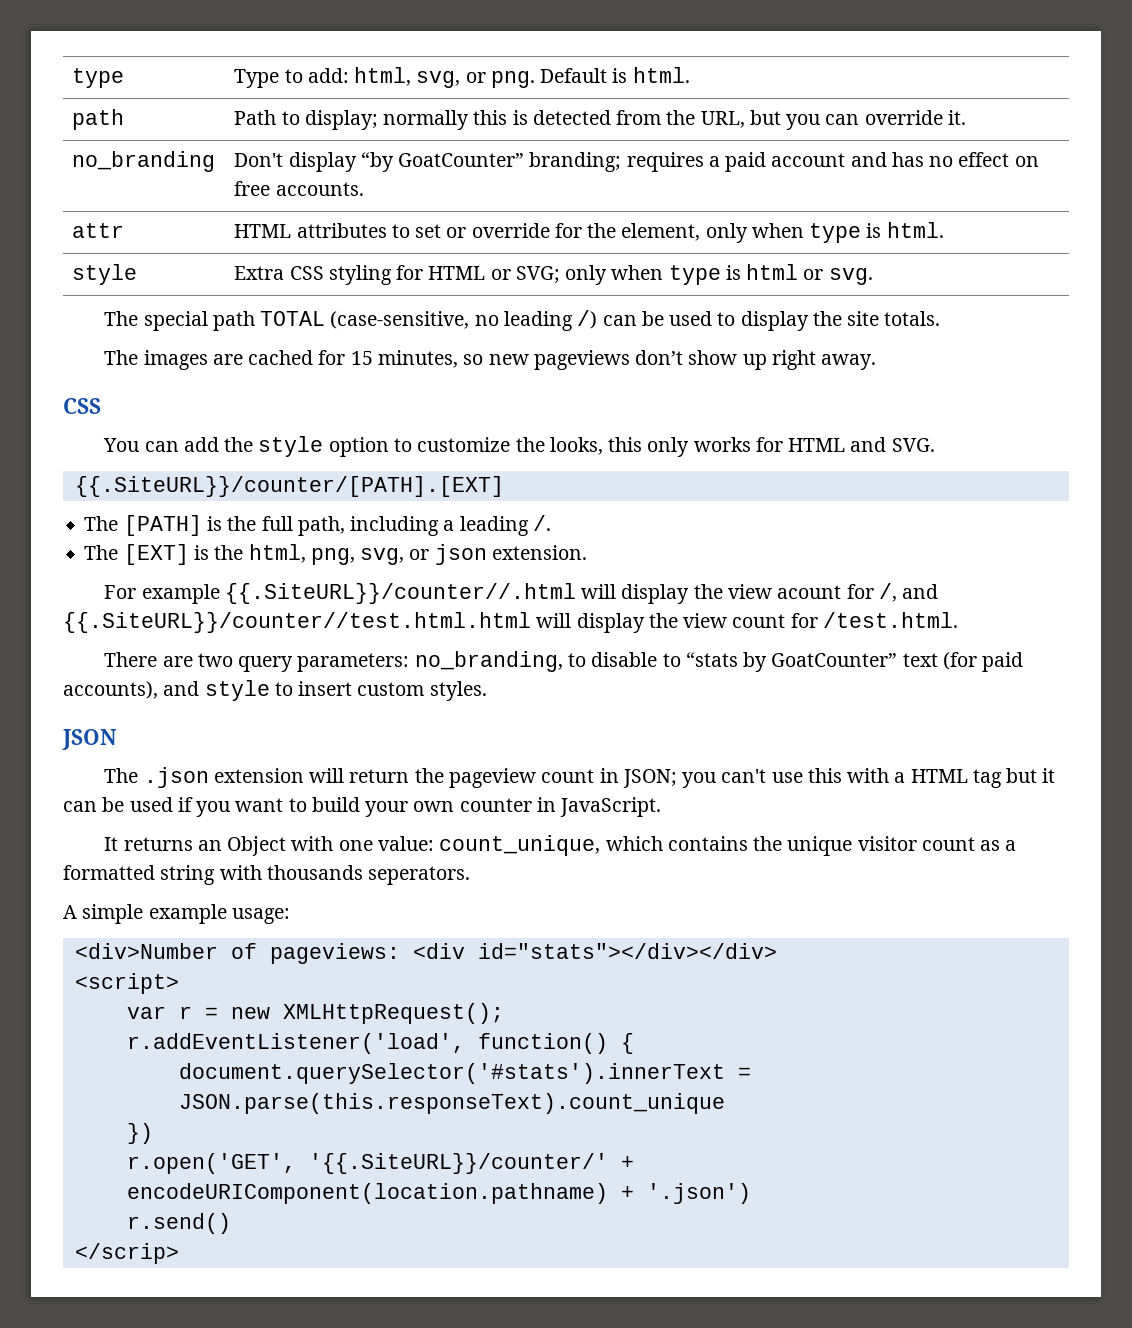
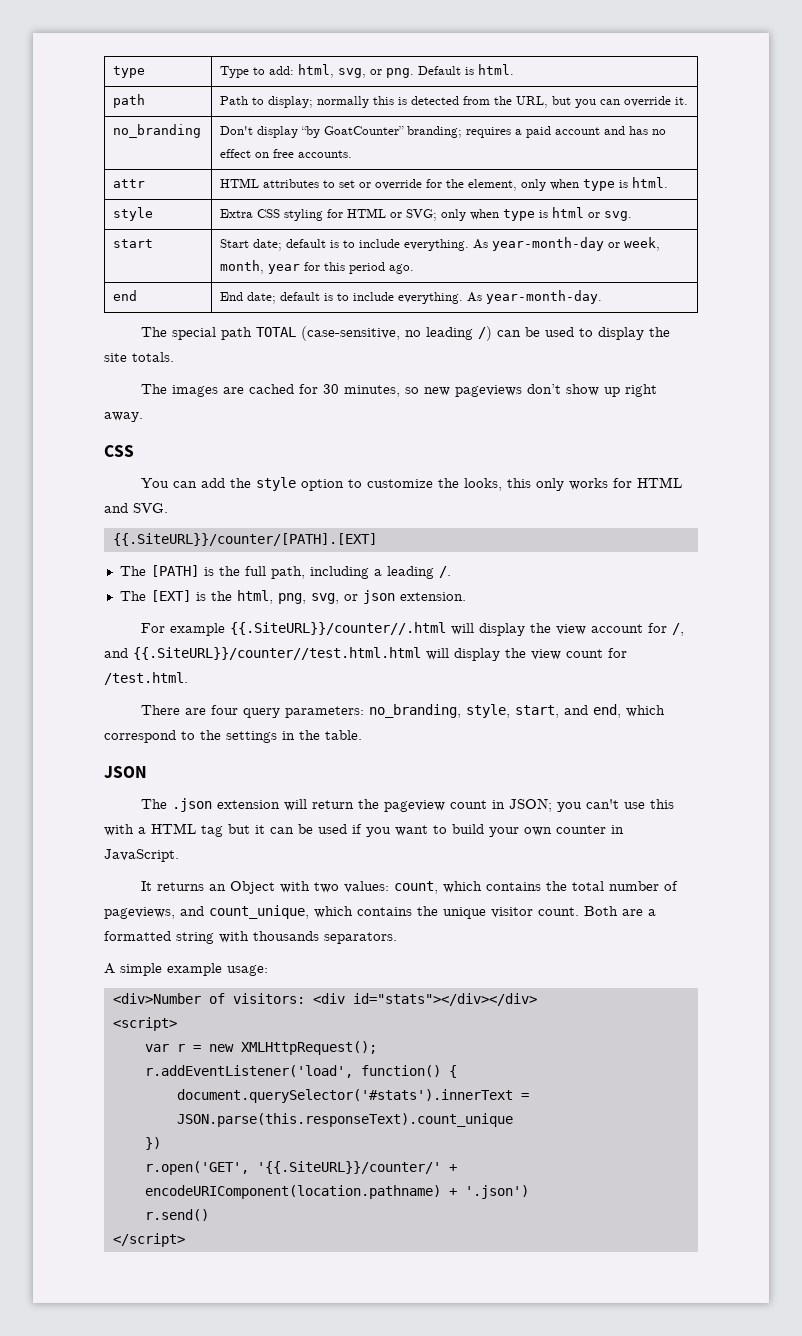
+ start | Start date; default is to include everything. As year-month-day or week, month, year for this period ago.
+ end | End date; default is to include everything. As year-month-day.
- The images are cached for 15 minutes, so new pageviews don’t show up right away.
+ The images are cached for 30 minutes, so new pageviews don’t show up right away.
- For example {{.SiteURL}}/counter//.html will display the view acount for /, and {{.SiteURL}}/counter//test.html.html will display the view count for /test.html.
+ For example {{.SiteURL}}/counter//.html will display the view account for /, and {{.SiteURL}}/counter//test.html.html will display the view count for /test.html.
- There are two query parameters: no_branding, to disable to “stats by GoatCounter” text (for paid accounts), and style to insert custom styles.
+ There are four query parameters: no_branding, style, start, and end, which correspond to the settings in the table.
- It returns an Object with one value: count_unique, which contains the unique visitor count as a formatted string with thousands seperators.
+ It returns an Object with two values: count, which contains the total number of pageviews, and count_unique, which contains the unique visitor count. Both are a formatted string with thousands separators.
- <div>Number of pageviews: <div id="stats"></div></div>
+ <div>Number of visitors: <div id="stats"></div></div>
- </scrip>
+ </script>

